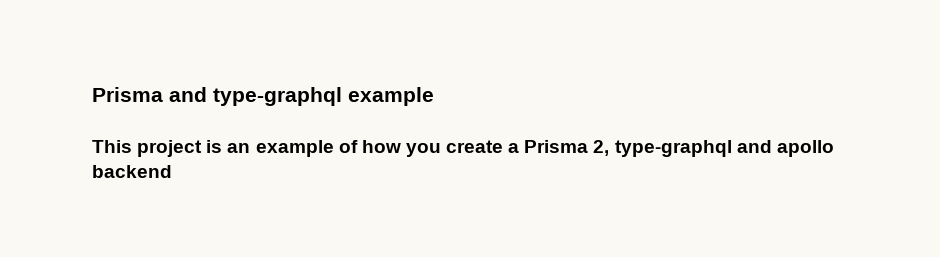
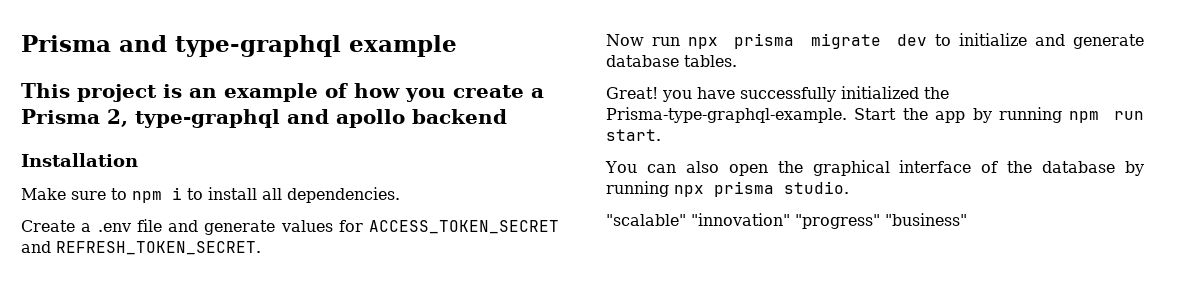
+ Installation
+ Make sure to npm i to install all dependencies.
+ Create a .env file and generate values for ACCESS_TOKEN_SECRET and REFRESH_TOKEN_SECRET.
+ Now run npx prisma migrate dev to initialize and generate database tables.
+ Great! you have successfully initialized the Prisma-type-graphql-example. Start the app by running npm run start.
+ You can also open the graphical interface of the database by running npx prisma studio.
+ "scalable" "innovation" "progress" "business"

